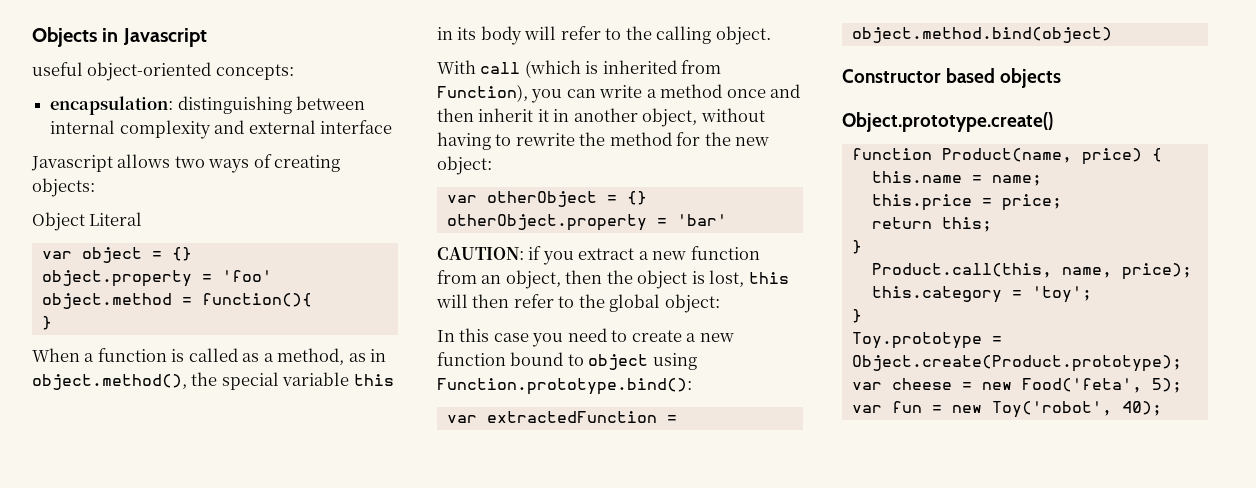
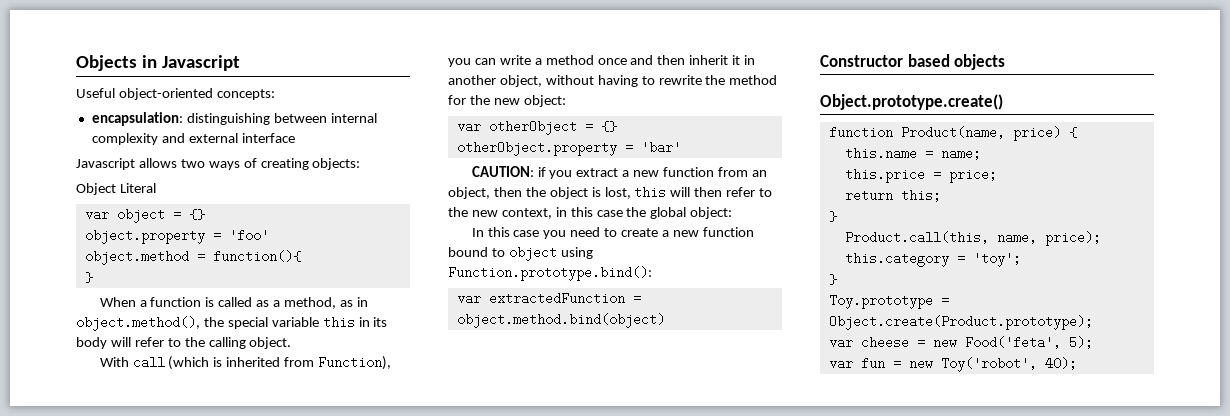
- useful object-oriented concepts:
+ Useful object-oriented concepts:
- CAUTION: if you extract a new function from an object, then the object is lost, this will then refer to the global object:
+ CAUTION: if you extract a new function from an object, then the object is lost, this will then refer to the new context, in this case the global object:

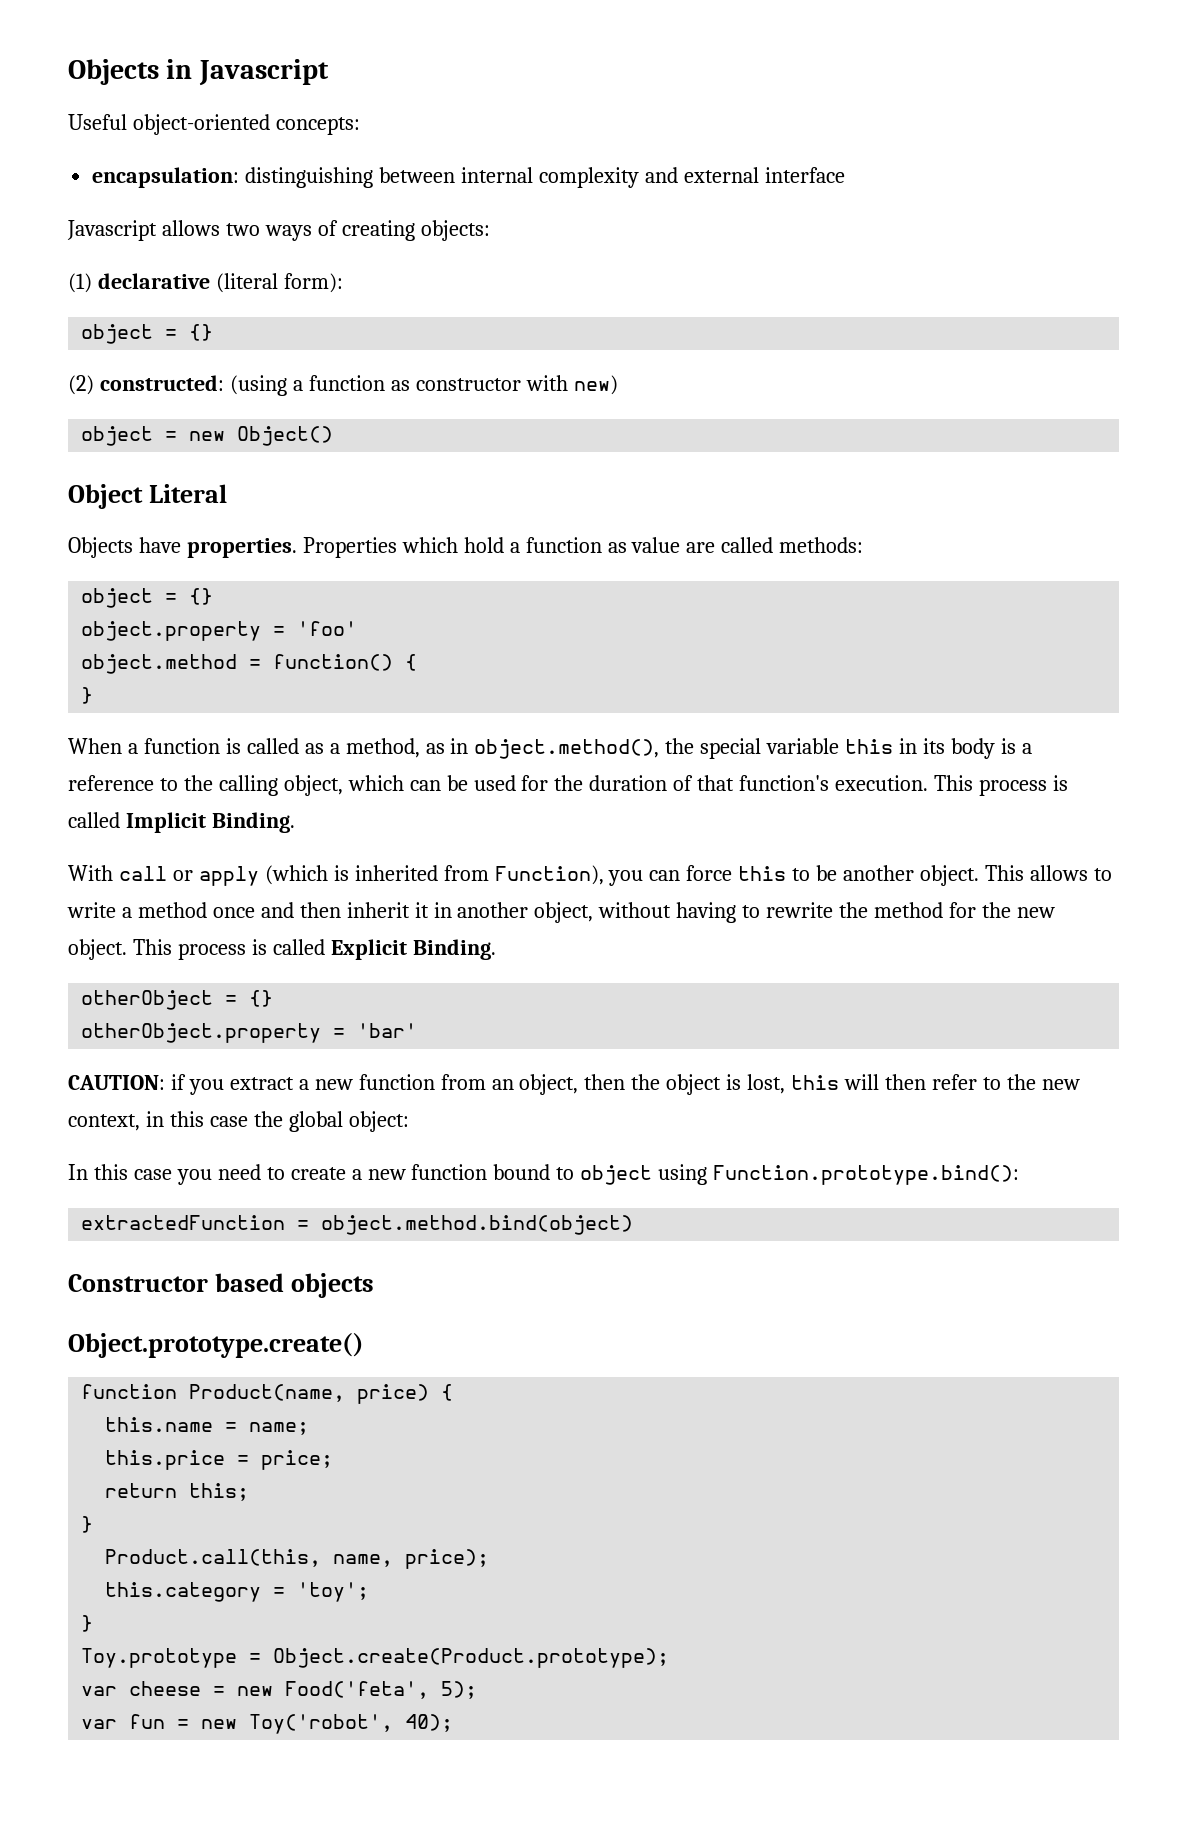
+ (1) declarative (literal form):
+ object = {}
+ (2) constructed: (using a function as constructor with new)
+ object = new Object()
  Object Literal
- var object = {}
+ Objects have properties. Properties which hold a function as value are called methods:
+ object = {}
- object.method = function(){
+ object.method = function() {
- When a function is called as a method, as in object.method(), the special variable this in its body will refer to the calling object.
+ When a function is called as a method, as in object.method(), the special variable this in its body is a reference to the calling object, which can be used for the duration of that function's execution. This process is called Implicit Binding.
- With call (which is inherited from Function), you can write a method once and then inherit it in another object, without having to rewrite the method for the new object:
- var otherObject = {}
+ With call or apply (which is inherited from Function), you can force this to be another object. This allows to write a method once and then inherit it in another object, without having to rewrite the method for the new object. This process is called Explicit Binding.
+ otherObject = {}
- var extractedFunction = object.method.bind(object)
+ extractedFunction = object.method.bind(object)

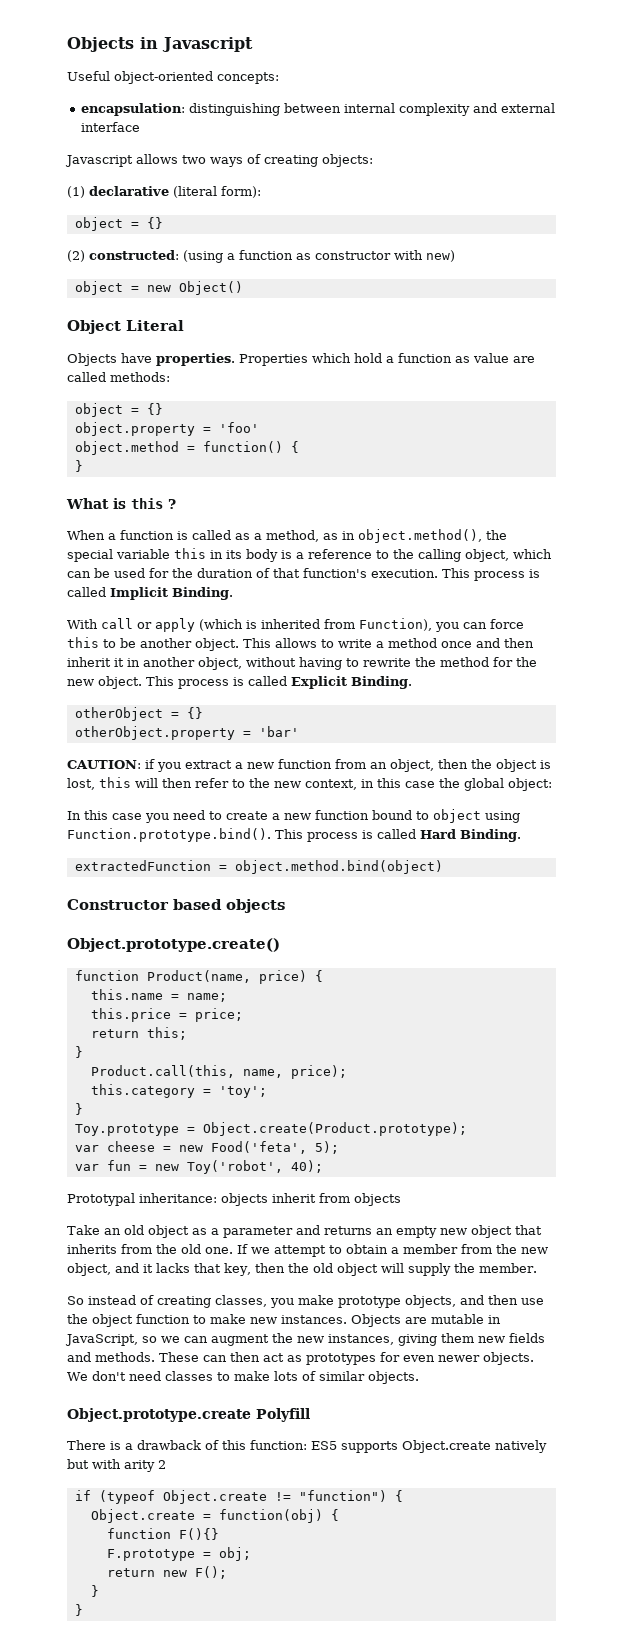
+ What is this ?
- In this case you need to create a new function bound to object using Function.prototype.bind():
+ In this case you need to create a new function bound to object using Function.prototype.bind(). This process is called Hard Binding.
+ Prototypal inheritance: objects inherit from objects
+ Take an old object as a parameter and returns an empty new object that inherits from the old one. If we attempt to obtain a member from the new object, and it lacks that key, then the old object will supply the member.
+ So instead of creating classes, you make prototype objects, and then use the object function to make new instances. Objects are mutable in JavaScript, so we can augment the new instances, giving them new fields and methods. These can then act as prototypes for even newer objects. We don't need classes to make lots of similar objects.
+ Object.prototype.create Polyfill
+ There is a drawback of this function: ES5 supports Object.create natively but with arity 2
+ if (typeof Object.create != "function") {
+ Object.create = function(obj) {
+ function F(){}
+ F.prototype = obj;
+ return new F();
+ }
+ }

